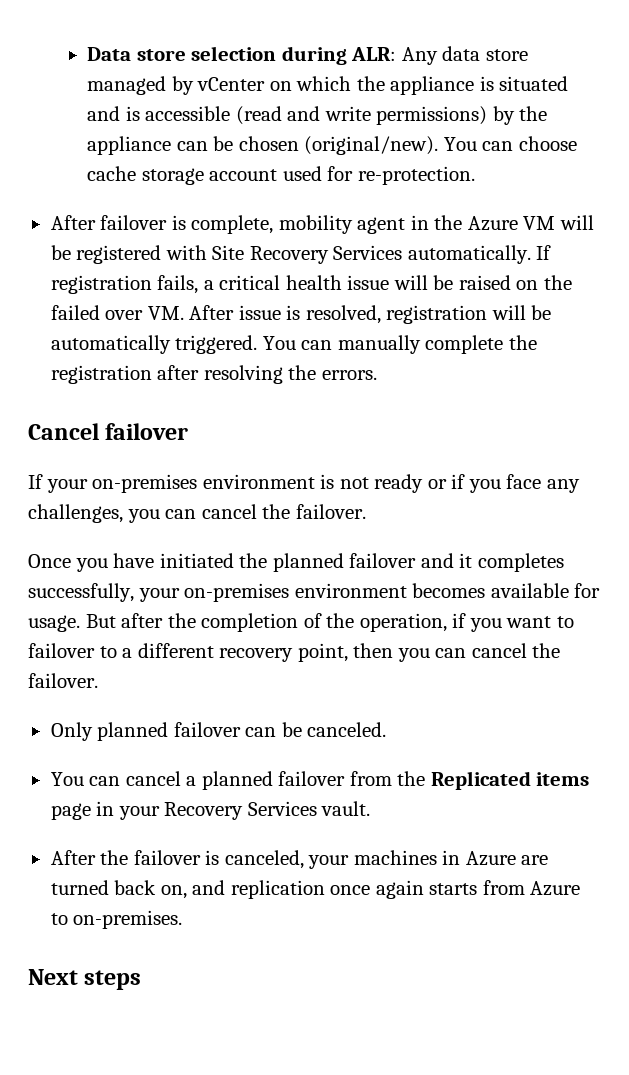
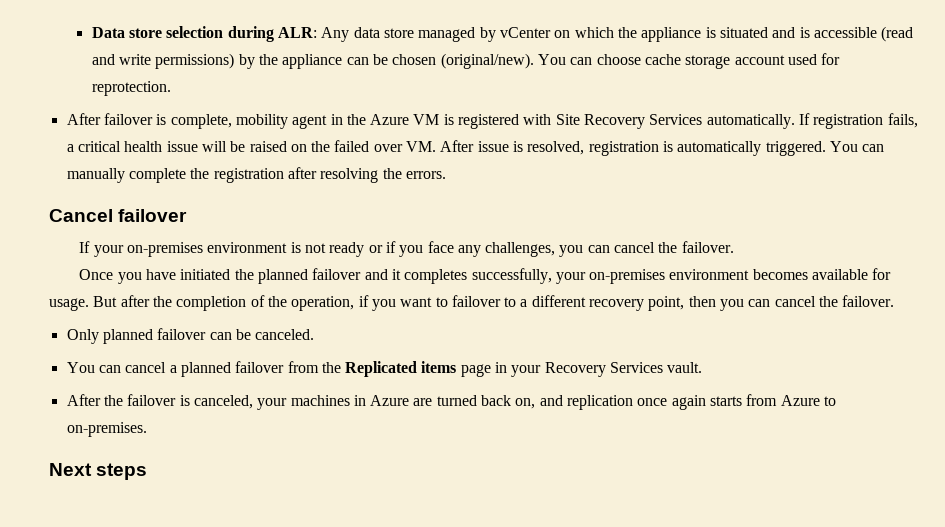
- You can choose cache storage account used for re-protection.
+ You can choose cache storage account used for reprotection.
- After failover is complete, mobility agent in the Azure VM will be registered with Site Recovery Services automatically.
+ After failover is complete, mobility agent in the Azure VM is registered with Site Recovery Services automatically.
- If registration fails, a critical health issue will be raised on the failed over VM. After issue is resolved, registration will be automatically triggered.
+ If registration fails, a critical health issue will be raised on the failed over VM. After issue is resolved, registration is automatically triggered.

